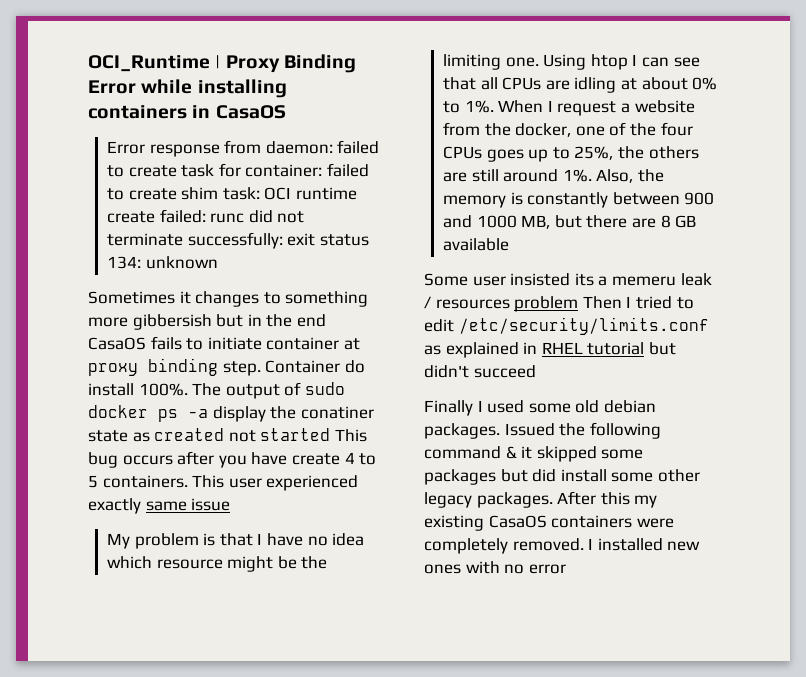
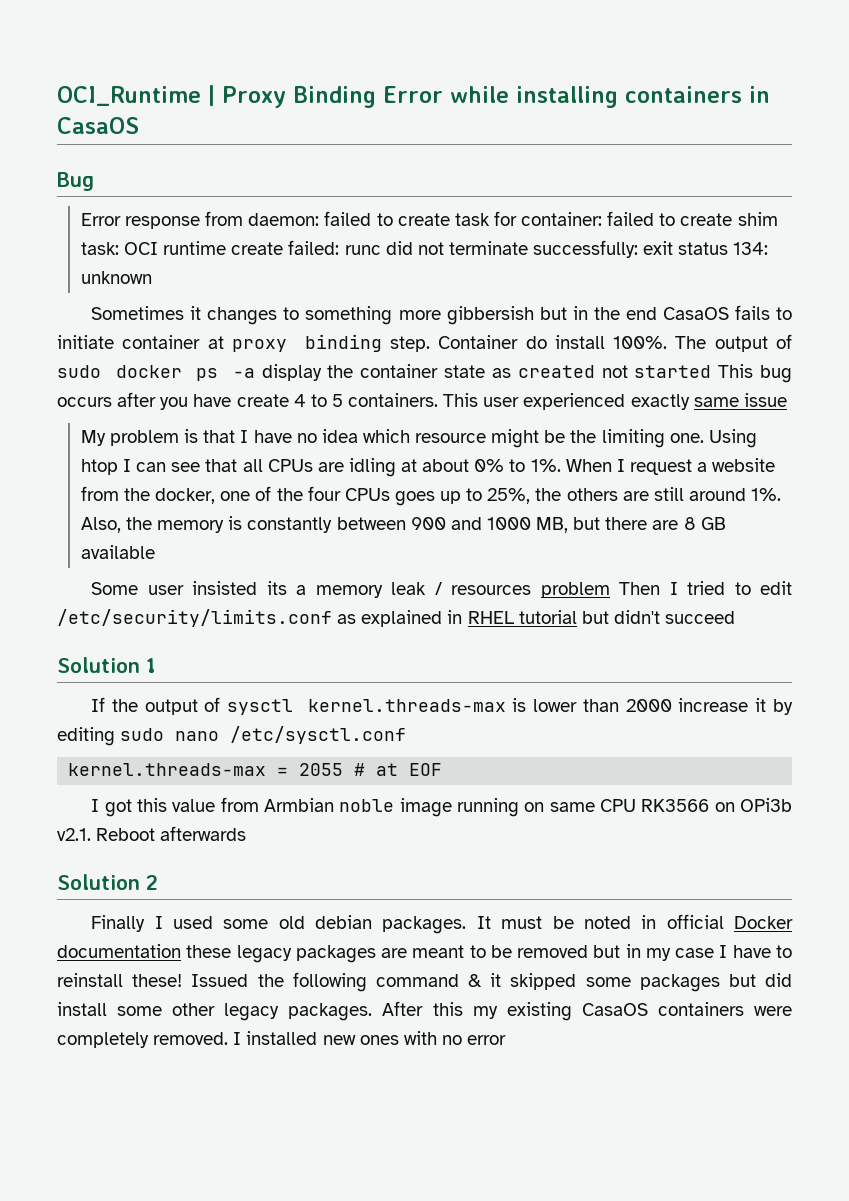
+ Bug
- The output of sudo docker ps -a display the conatiner state as created not started This bug occurs after you have create 4 to 5 containers.
+ The output of sudo docker ps -a display the container state as created not started This bug occurs after you have create 4 to 5 containers.
- Some user insisted its a memeru leak / resources problem Then I tried to edit /etc/security/limits.conf as explained in RHEL tutorial but didn't succeed
+ Some user insisted its a memory leak / resources problem Then I tried to edit /etc/security/limits.conf as explained in RHEL tutorial but didn't succeed
+ Solution 1
+ If the output of sysctl kernel.threads-max is lower than 2000 increase it by editing sudo nano /etc/sysctl.conf
+ kernel.threads-max = 2055 # at EOF
+ I got this value from Armbian noble image running on same CPU RK3566 on OPi3b v2.1. Reboot afterwards
+ Solution 2
+ It must be noted in official Docker documentation these legacy packages are meant to be removed but in my case I have to reinstall these!

